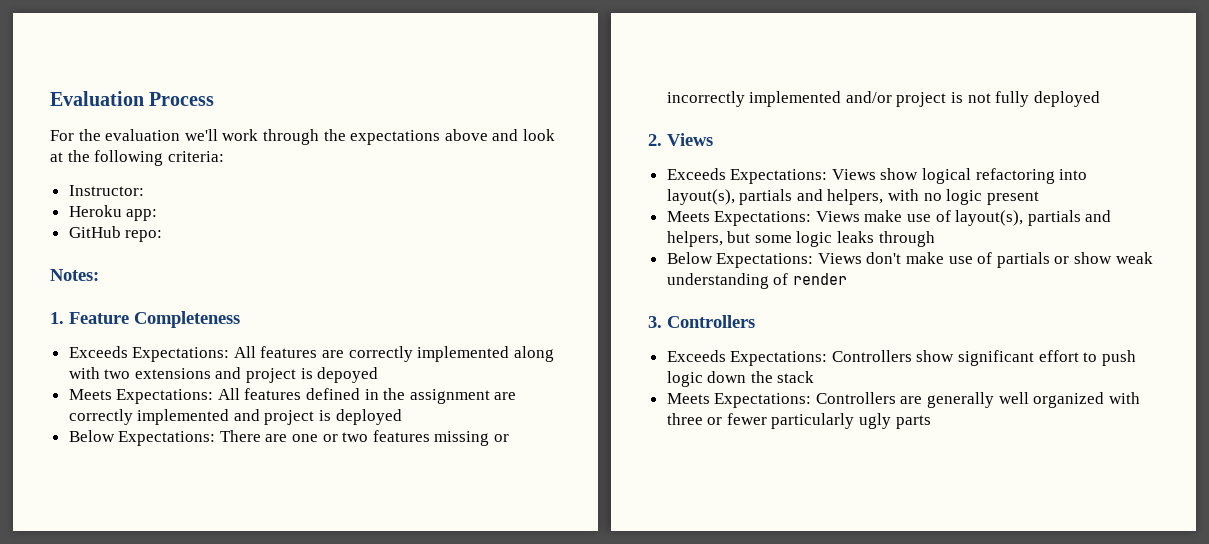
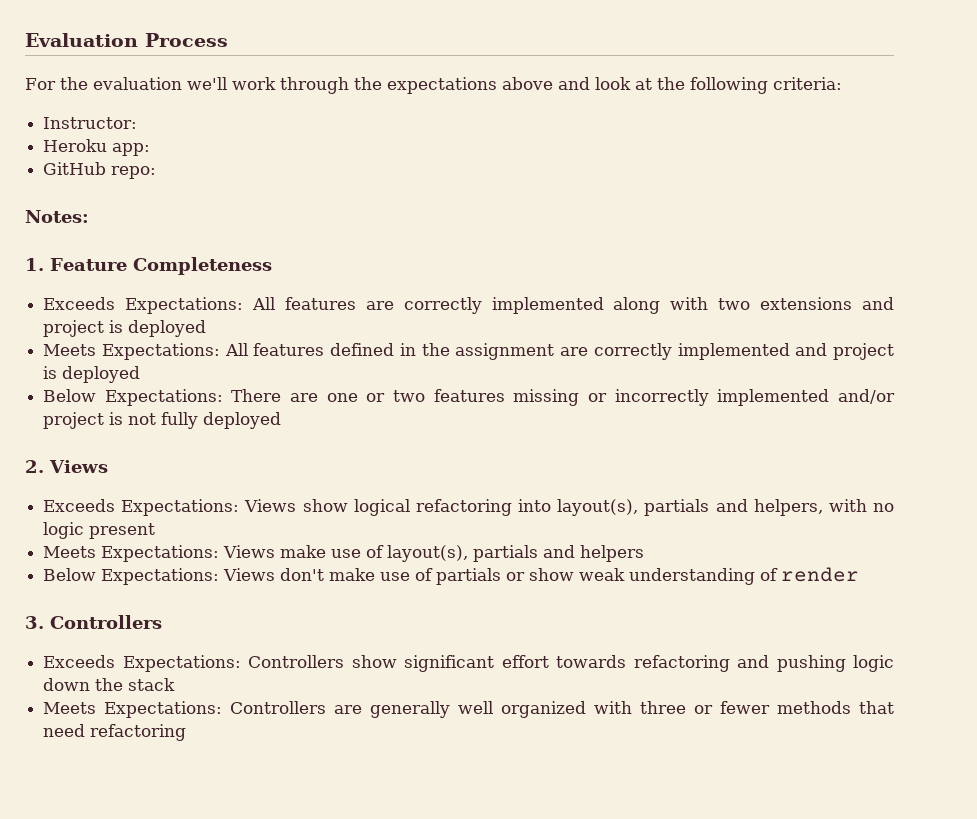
- Exceeds Expectations: All features are correctly implemented along with two extensions and project is depoyed
+ Exceeds Expectations: All features are correctly implemented along with two extensions and project is deployed
- Meets Expectations: Views make use of layout(s), partials and helpers, but some logic leaks through
+ Meets Expectations: Views make use of layout(s), partials and helpers
- Exceeds Expectations: Controllers show significant effort to push logic down the stack
+ Exceeds Expectations: Controllers show significant effort towards refactoring and pushing logic down the stack
- Meets Expectations: Controllers are generally well organized with three or fewer particularly ugly parts
+ Meets Expectations: Controllers are generally well organized with three or fewer methods that need refactoring

